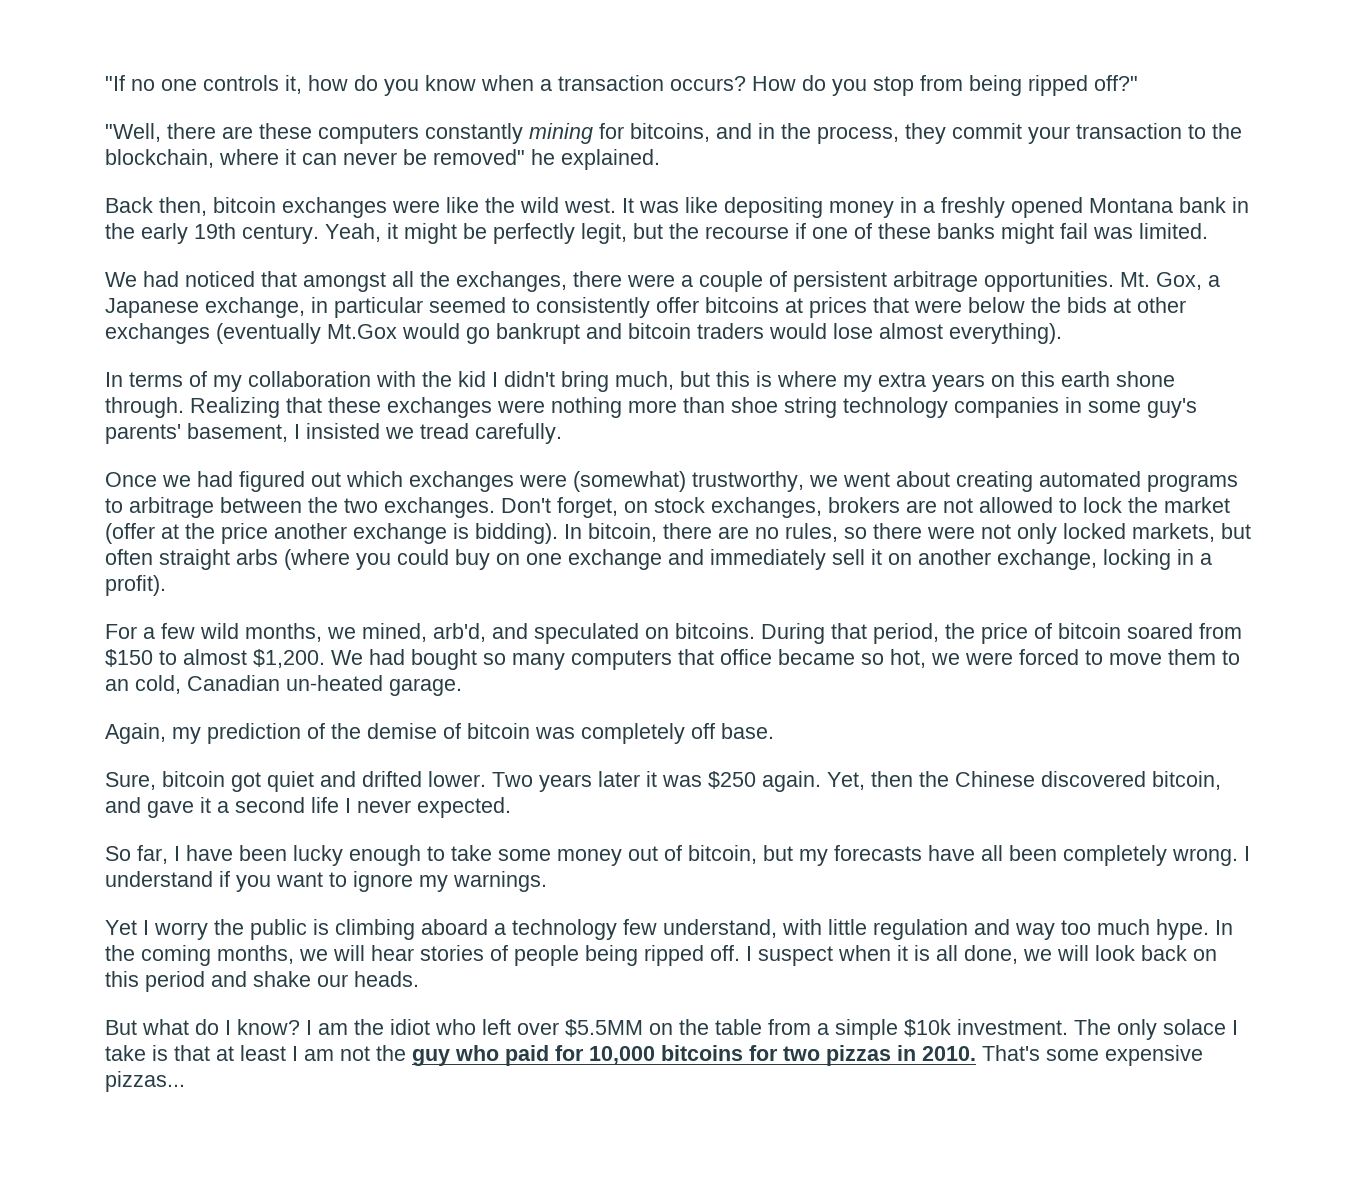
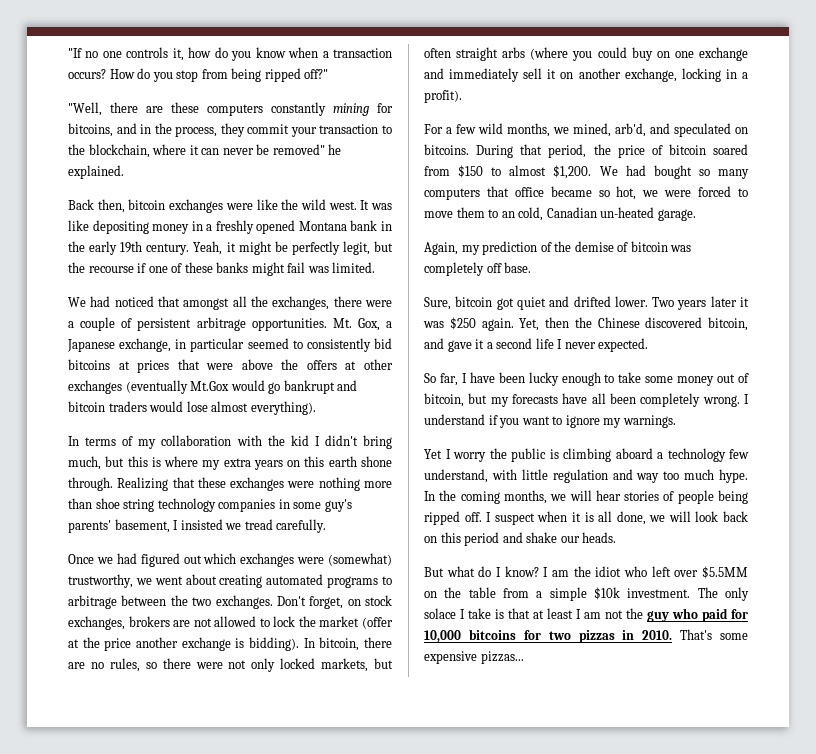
- Mt. Gox, a Japanese exchange, in particular seemed to consistently offer bitcoins at prices that were below the bids at other exchanges (eventually Mt.Gox would go bankrupt and bitcoin traders would lose almost everything).
+ Mt. Gox, a Japanese exchange, in particular seemed to consistently bid bitcoins at prices that were above the offers at other exchanges (eventually Mt.Gox would go bankrupt and bitcoin traders would lose almost everything).

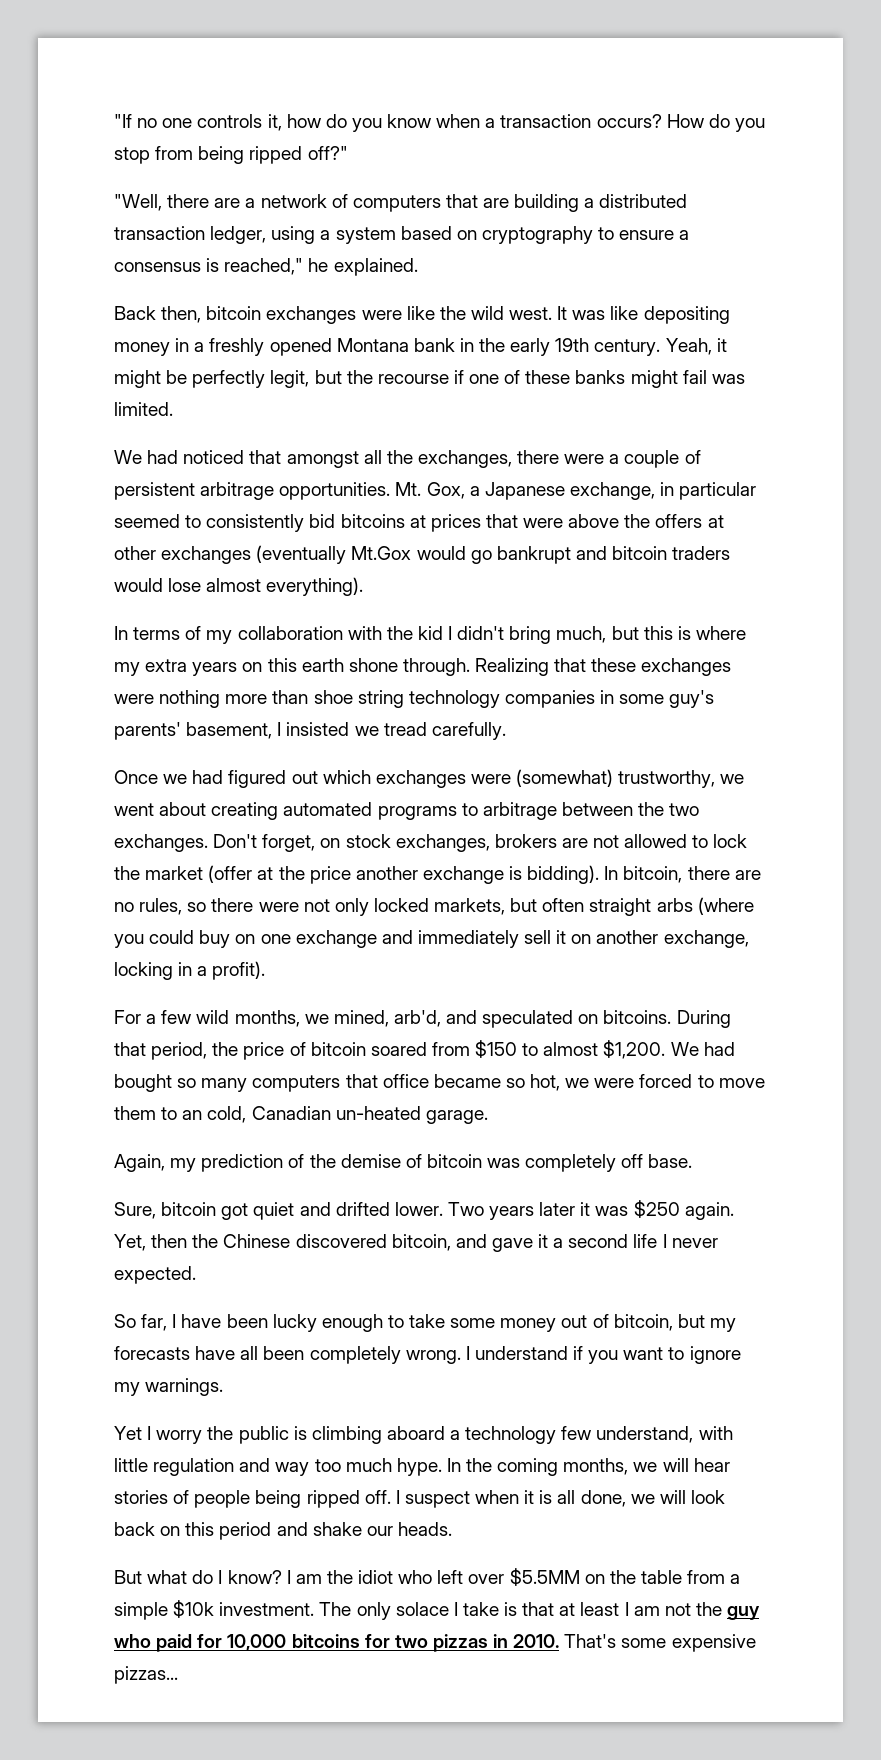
- "Well, there are these computers constantly mining for bitcoins, and in the process, they commit your transaction to the blockchain, where it can never be removed" he explained.
+ "Well, there are a network of computers that are building a distributed transaction ledger, using a system based on cryptography to ensure a consensus is reached," he explained.

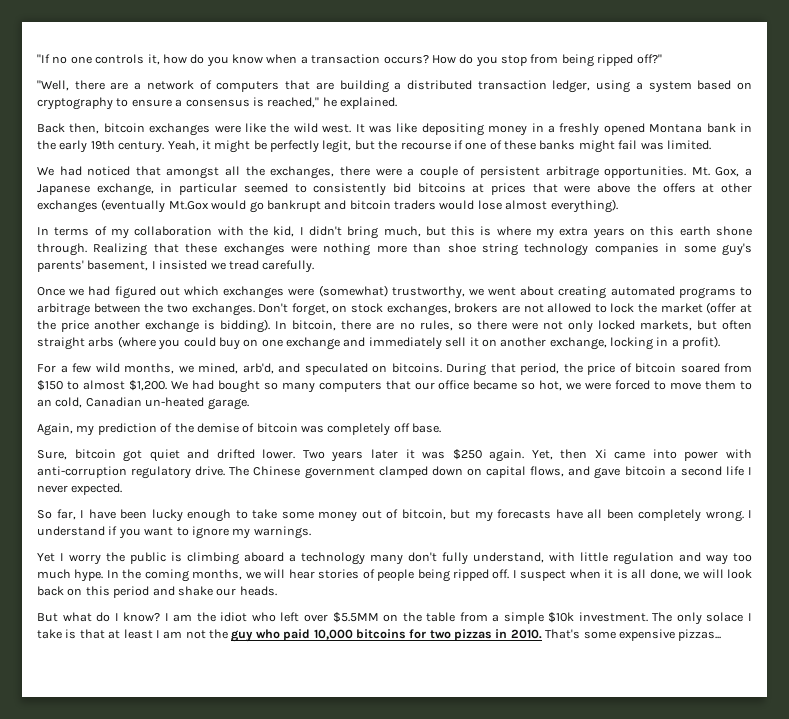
- In terms of my collaboration with the kid I didn't bring much, but this is where my extra years on this earth shone through.
+ In terms of my collaboration with the kid, I didn't bring much, but this is where my extra years on this earth shone through.
- We had bought so many computers that office became so hot, we were forced to move them to an cold, Canadian un-heated garage.
+ We had bought so many computers that our office became so hot, we were forced to move them to an cold, Canadian un-heated garage.
- Yet, then the Chinese discovered bitcoin, and gave it a second life I never expected.
+ Yet, then Xi came into power with anti-corruption regulatory drive. The Chinese government clamped down on capital flows, and gave bitcoin a second life I never expected.
- Yet I worry the public is climbing aboard a technology few understand, with little regulation and way too much hype.
+ Yet I worry the public is climbing aboard a technology many don't fully understand, with little regulation and way too much hype.
- The only solace I take is that at least I am not the guy who paid for 10,000 bitcoins for two pizzas in 2010.
+ The only solace I take is that at least I am not the guy who paid 10,000 bitcoins for two pizzas in 2010.

